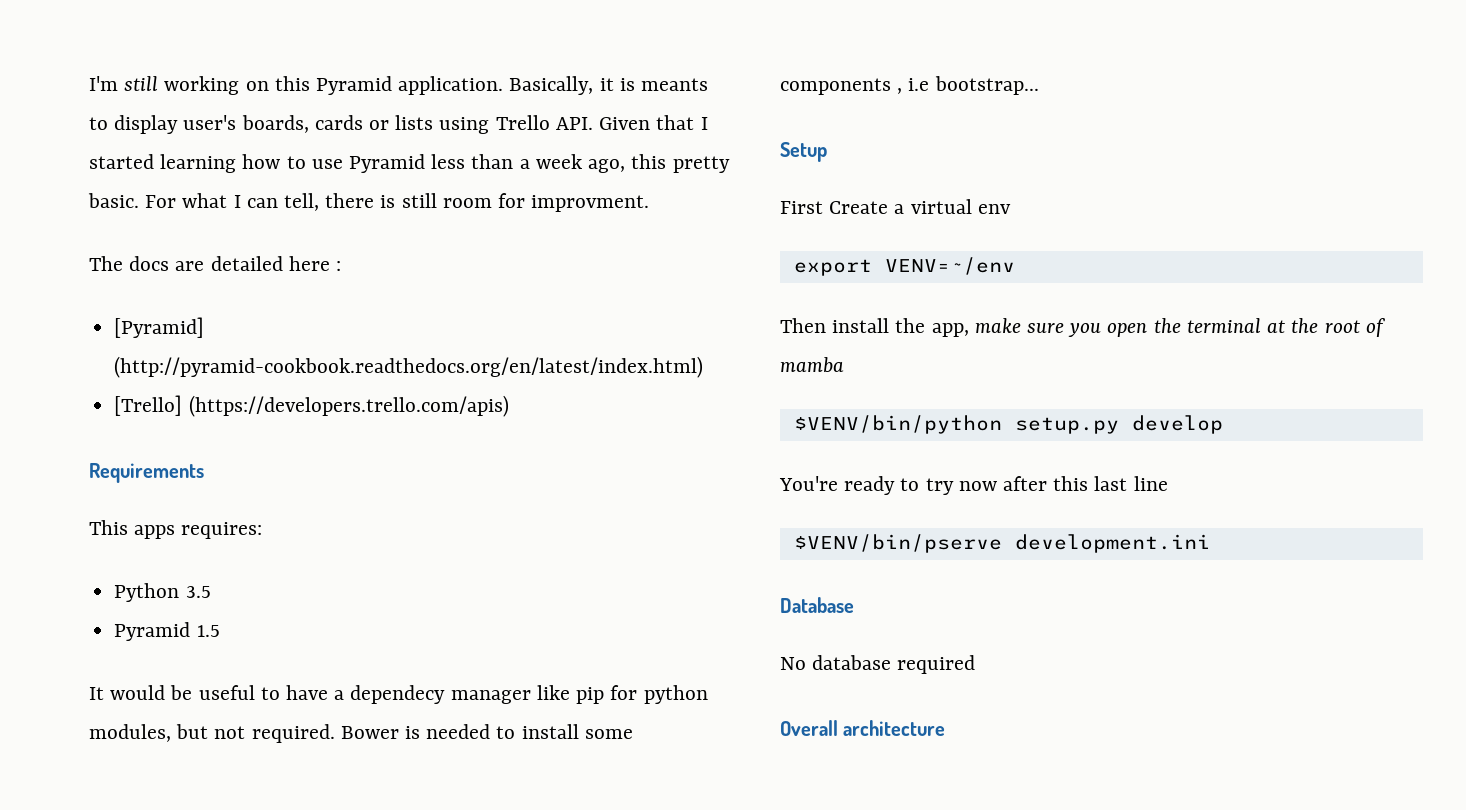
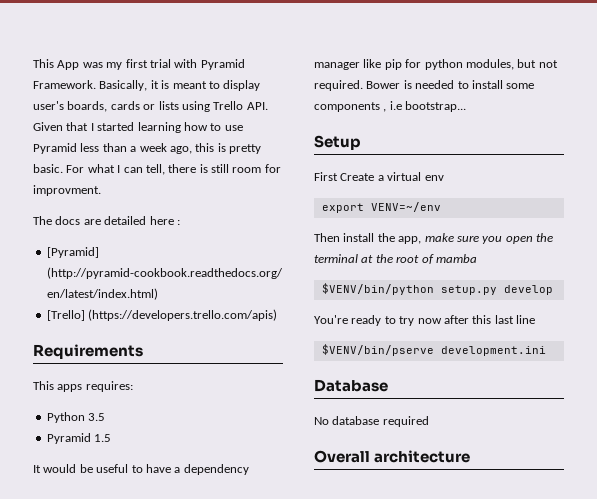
- I'm still working on this Pyramid application.
+ This App was my first trial with Pyramid Framework.
- Basically, it is meants to display user's boards, cards or lists using Trello API. Given that I started learning how to use Pyramid less than a week ago, this pretty basic.
+ Basically, it is meant to display user's boards, cards or lists using Trello API. Given that I started learning how to use Pyramid less than a week ago, this is pretty basic.
- It would be useful to have a dependecy manager like pip for python modules, but not required.
+ It would be useful to have a dependency manager like pip for python modules, but not required.

